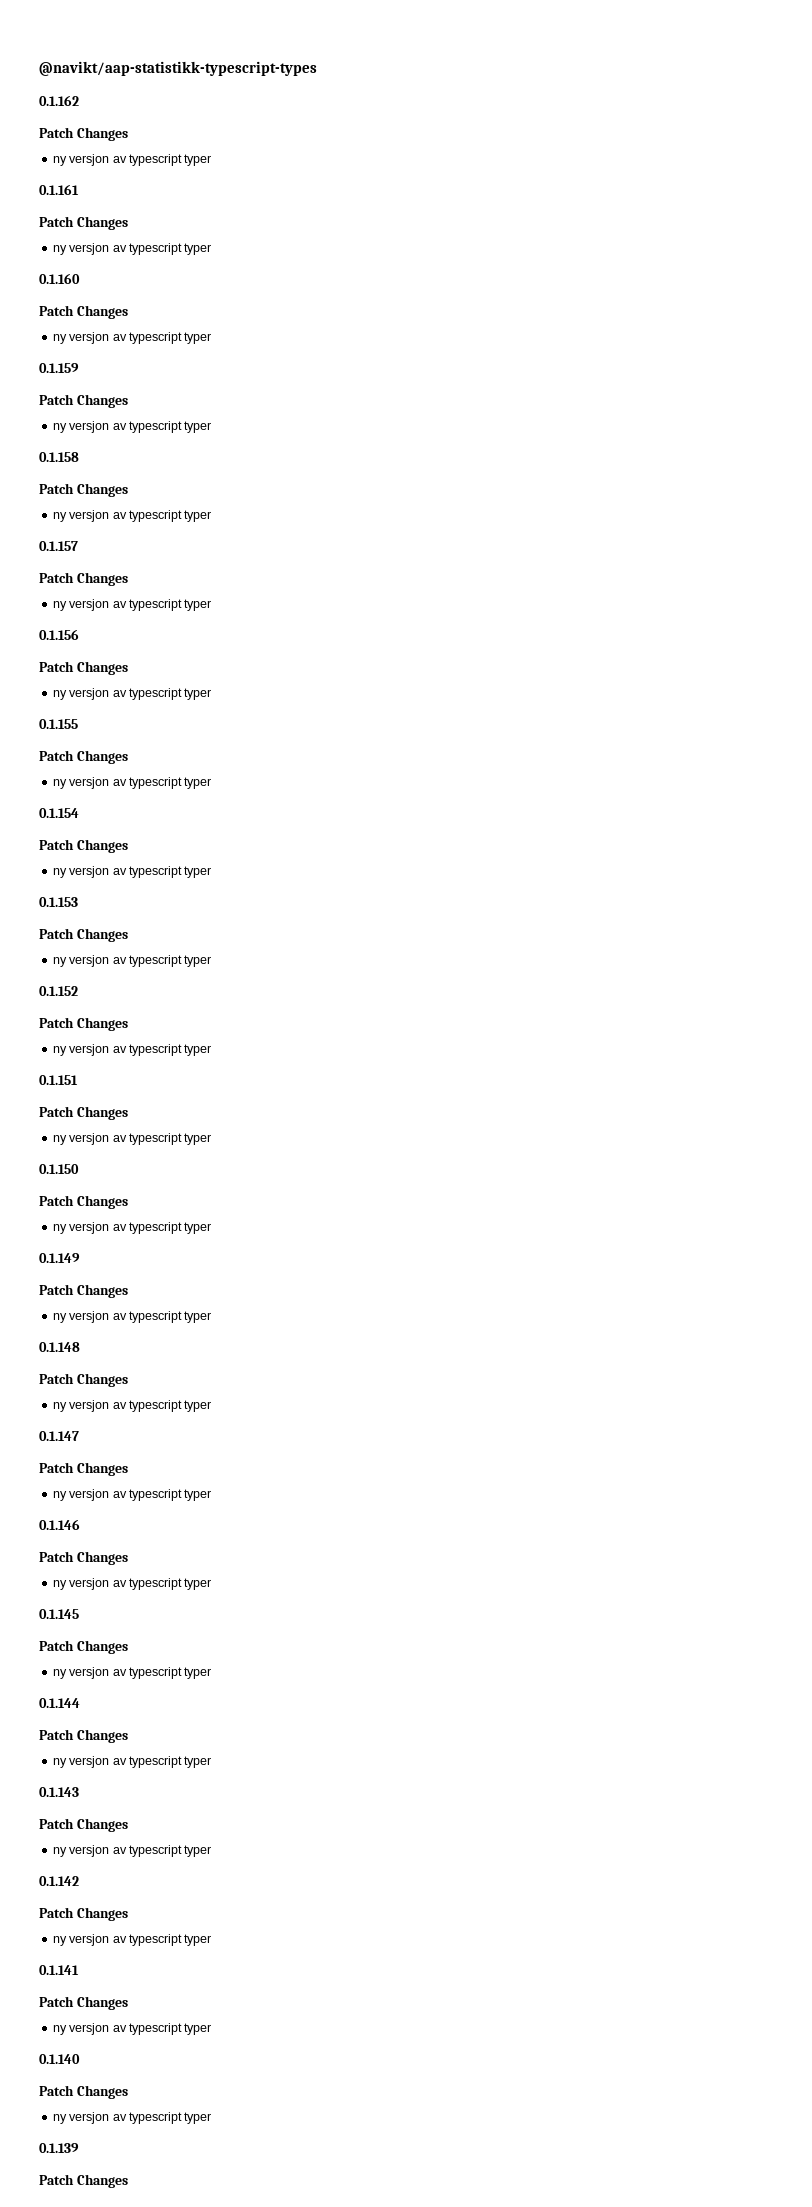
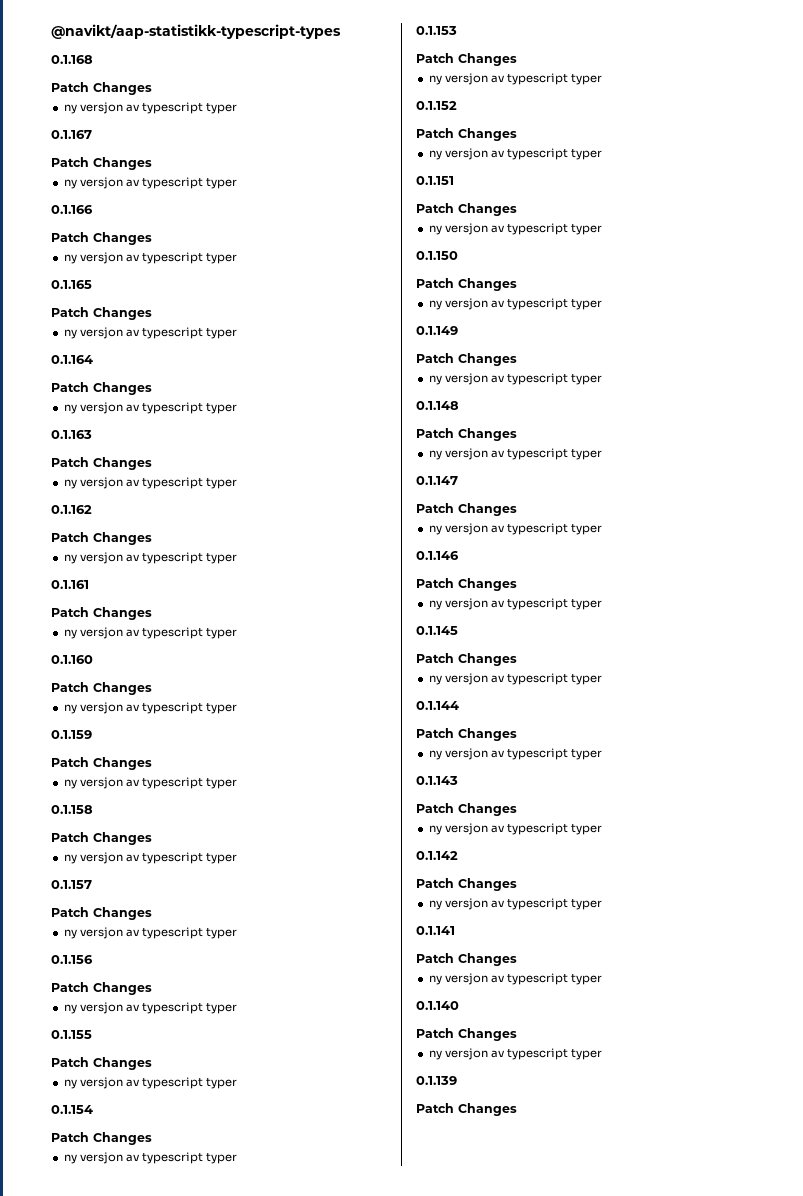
+ 0.1.168
+ Patch Changes
+ ny versjon av typescript typer
+ 0.1.167
+ Patch Changes
+ ny versjon av typescript typer
+ 0.1.166
+ Patch Changes
+ ny versjon av typescript typer
+ 0.1.165
+ Patch Changes
+ ny versjon av typescript typer
+ 0.1.164
+ Patch Changes
+ ny versjon av typescript typer
+ 0.1.163
+ Patch Changes
+ ny versjon av typescript typer

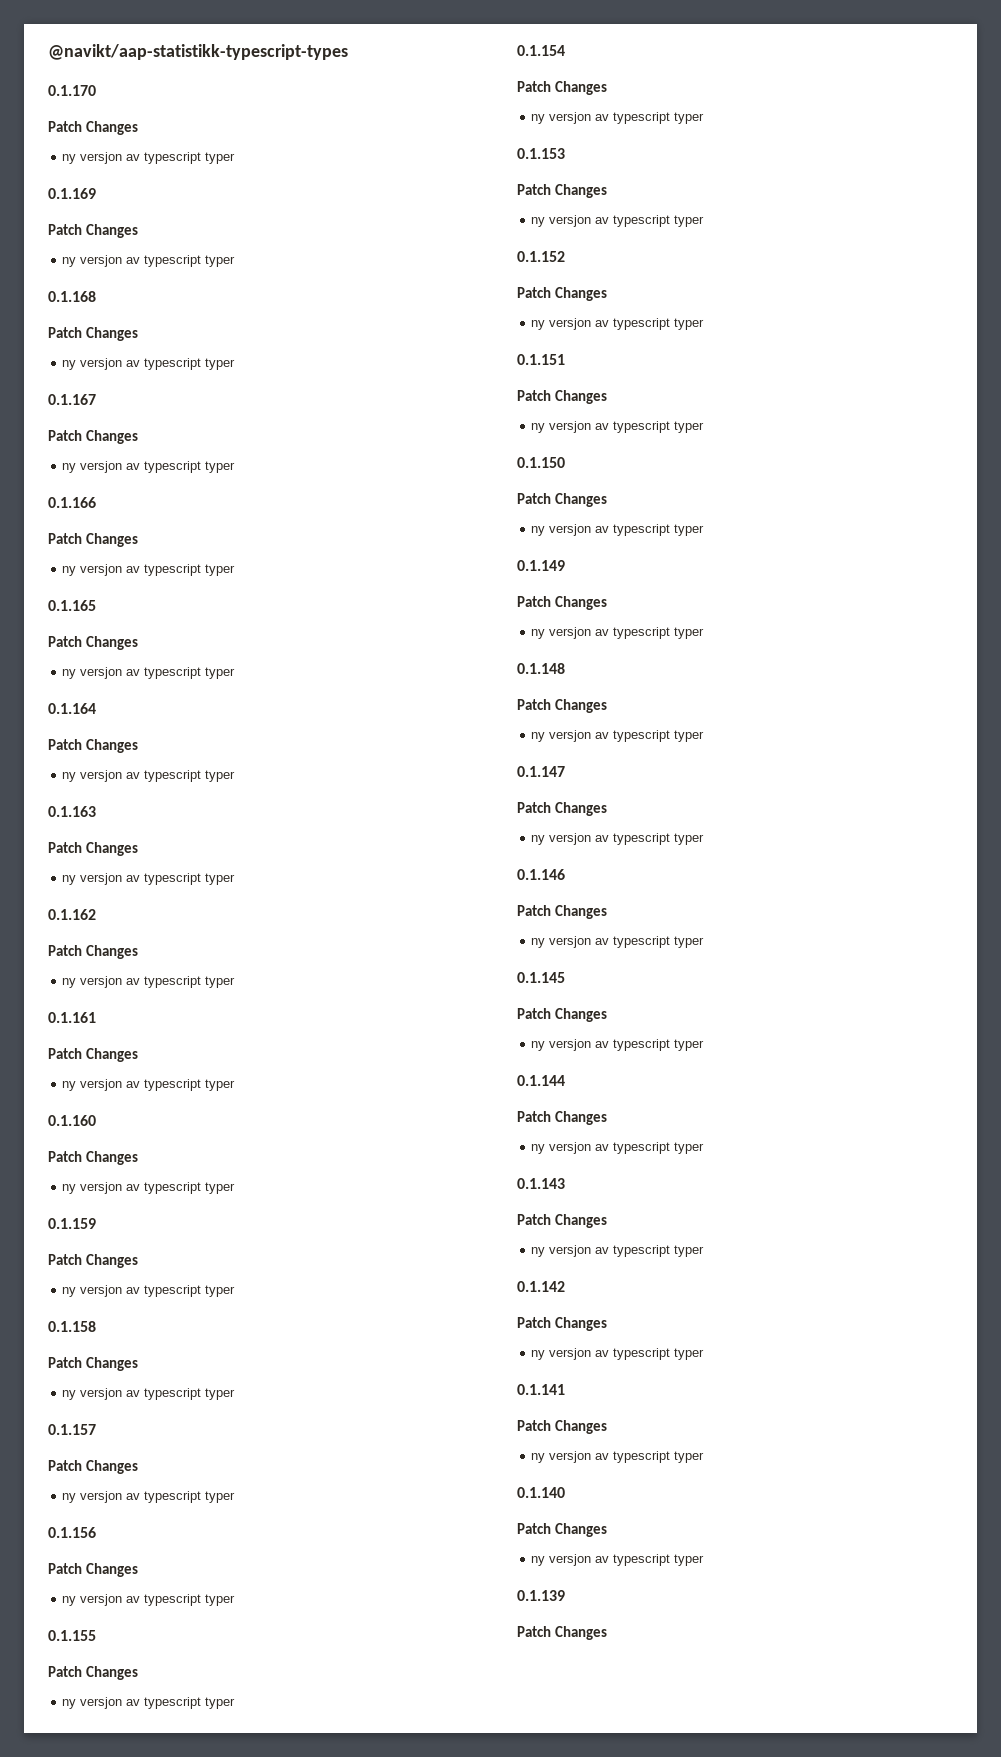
+ 0.1.170
+ Patch Changes
+ ny versjon av typescript typer
+ 0.1.169
+ Patch Changes
+ ny versjon av typescript typer

